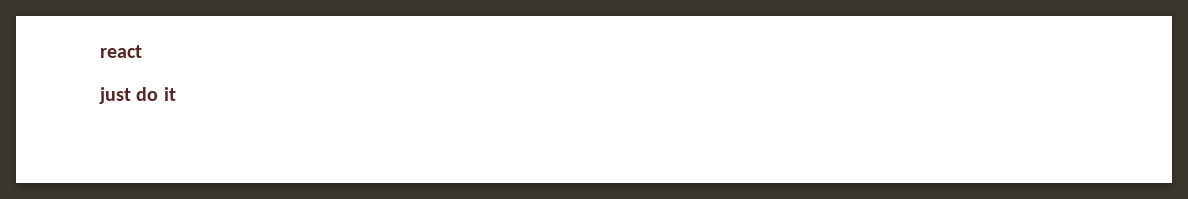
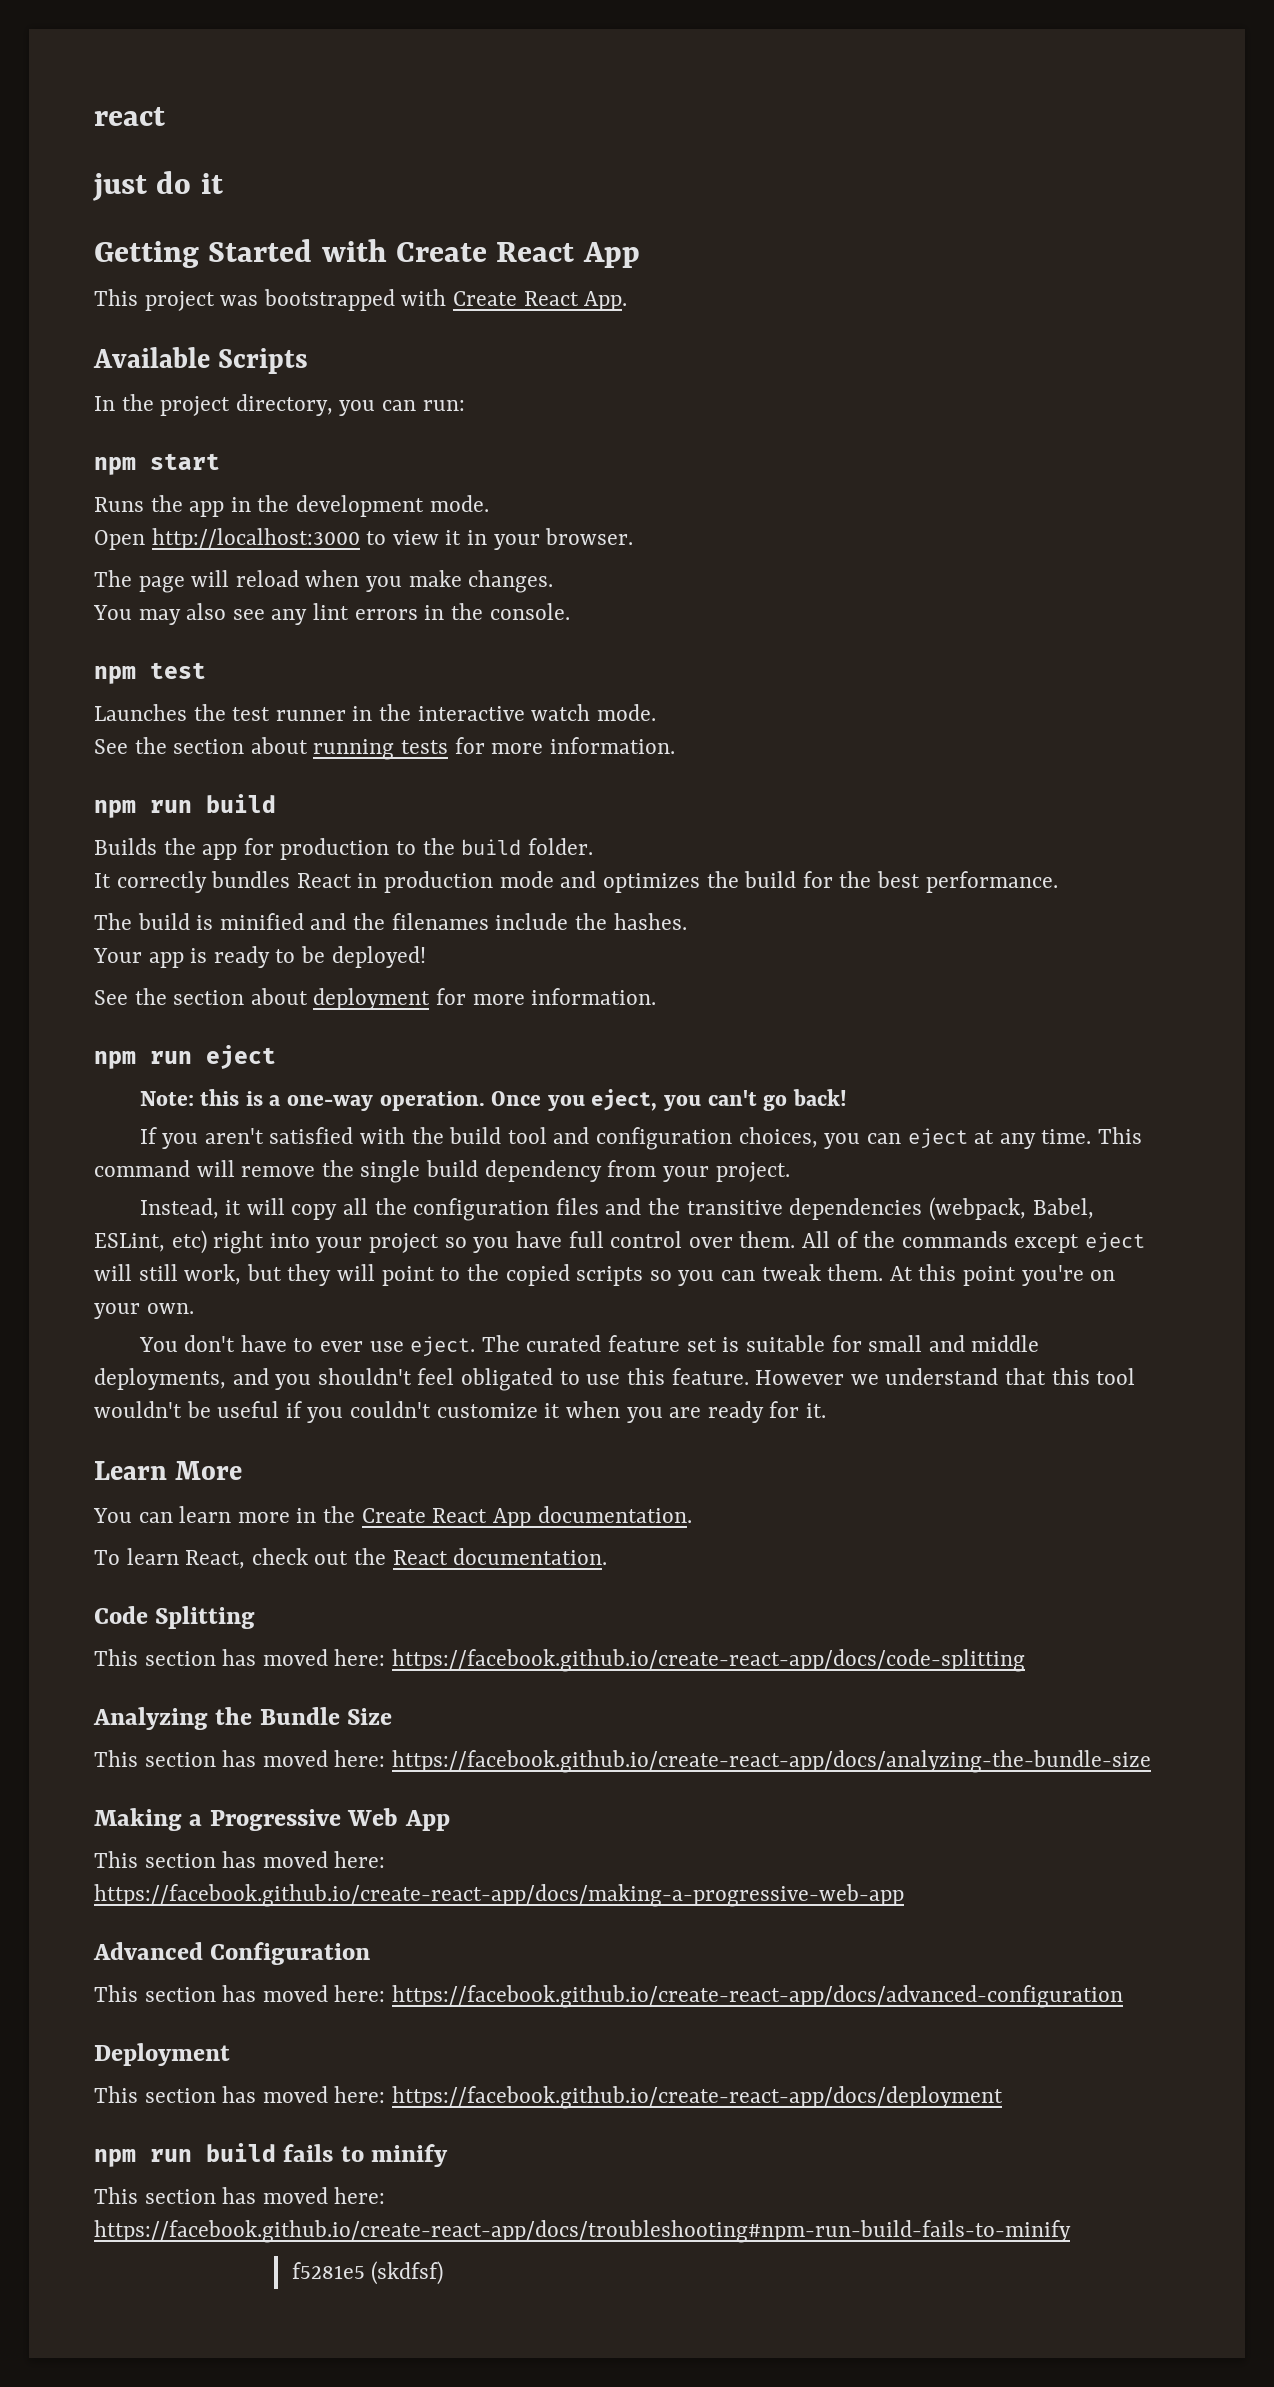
+ Getting Started with Create React App
+ This project was bootstrapped with Create React App.
+ Available Scripts
+ In the project directory, you can run:
+ npm start
+ Runs the app in the development mode.
+ Open http://localhost:3000 to view it in your browser.
+ The page will reload when you make changes.
+ You may also see any lint errors in the console.
+ npm test
+ Launches the test runner in the interactive watch mode.
+ See the section about running tests for more information.
+ npm run build
+ Builds the app for production to the build folder.
+ It correctly bundles React in production mode and optimizes the build for the best performance.
+ The build is minified and the filenames include the hashes.
+ Your app is ready to be deployed!
+ See the section about deployment for more information.
+ npm run eject
+ Note: this is a one-way operation. Once you eject, you can't go back!
+ If you aren't satisfied with the build tool and configuration choices, you can eject at any time. This command will remove the single build dependency from your project.
+ Instead, it will copy all the configuration files and the transitive dependencies (webpack, Babel, ESLint, etc) right into your project so you have full control over them. All of the commands except eject will still work, but they will point to the copied scripts so you can tweak them. At this point you're on your own.
+ You don't have to ever use eject. The curated feature set is suitable for small and middle deployments, and you shouldn't feel obligated to use this feature. However we understand that this tool wouldn't be useful if you couldn't customize it when you are ready for it.
+ Learn More
+ You can learn more in the Create React App documentation.
+ To learn React, check out the React documentation.
+ Code Splitting
+ This section has moved here: https://facebook.github.io/create-react-app/docs/code-splitting
+ Analyzing the Bundle Size
+ This section has moved here: https://facebook.github.io/create-react-app/docs/analyzing-the-bundle-size
+ Making a Progressive Web App
+ This section has moved here: https://facebook.github.io/create-react-app/docs/making-a-progressive-web-app
+ Advanced Configuration
+ This section has moved here: https://facebook.github.io/create-react-app/docs/advanced-configuration
+ Deployment
+ This section has moved here: https://facebook.github.io/create-react-app/docs/deployment
+ npm run build fails to minify
+ This section has moved here: https://facebook.github.io/create-react-app/docs/troubleshooting#npm-run-build-fails-to-minify
+ f5281e5 (skdfsf)

